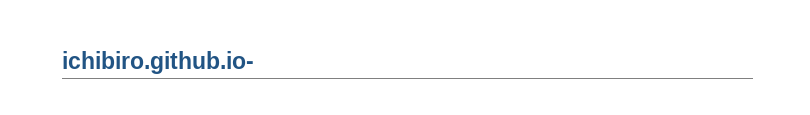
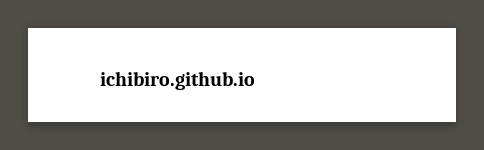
- ichibiro.github.io-
+ ichibiro.github.io

